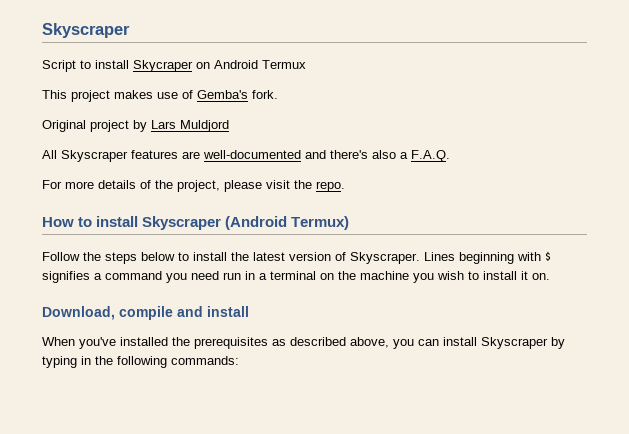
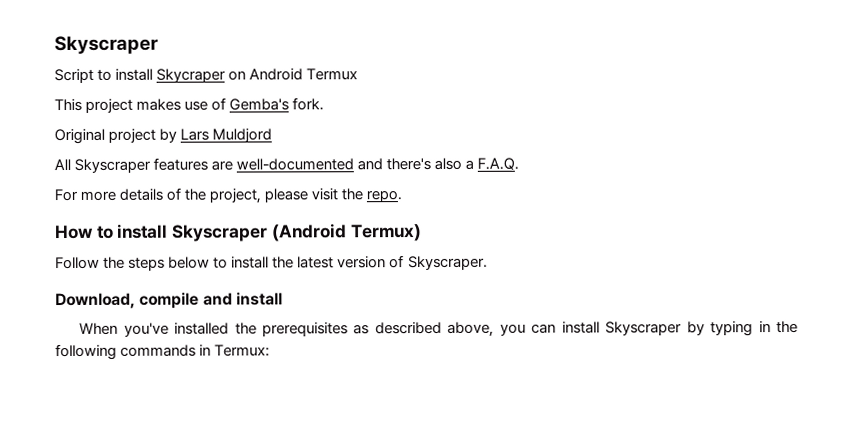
- Lines beginning with $ signifies a command you need run in a terminal on the machine you wish to install it on.
- When you've installed the prerequisites as described above, you can install Skyscraper by typing in the following commands:
+ When you've installed the prerequisites as described above, you can install Skyscraper by typing in the following commands in Termux:

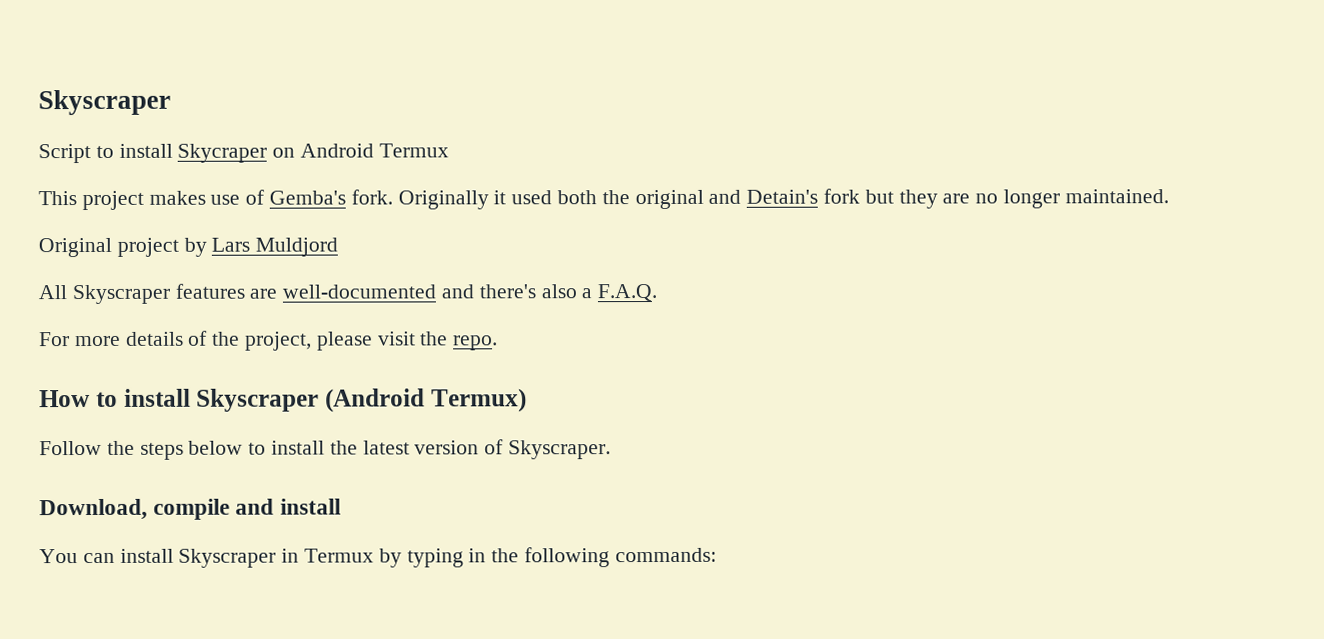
+ Originally it used both the original and Detain's fork but they are no longer maintained.
- When you've installed the prerequisites as described above, you can install Skyscraper by typing in the following commands in Termux:
+ You can install Skyscraper in Termux by typing in the following commands:

